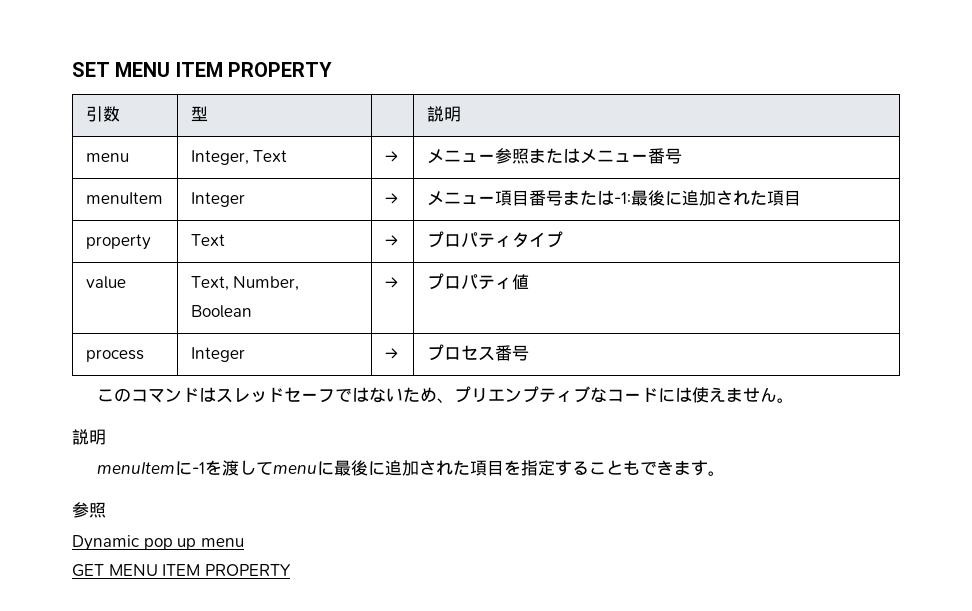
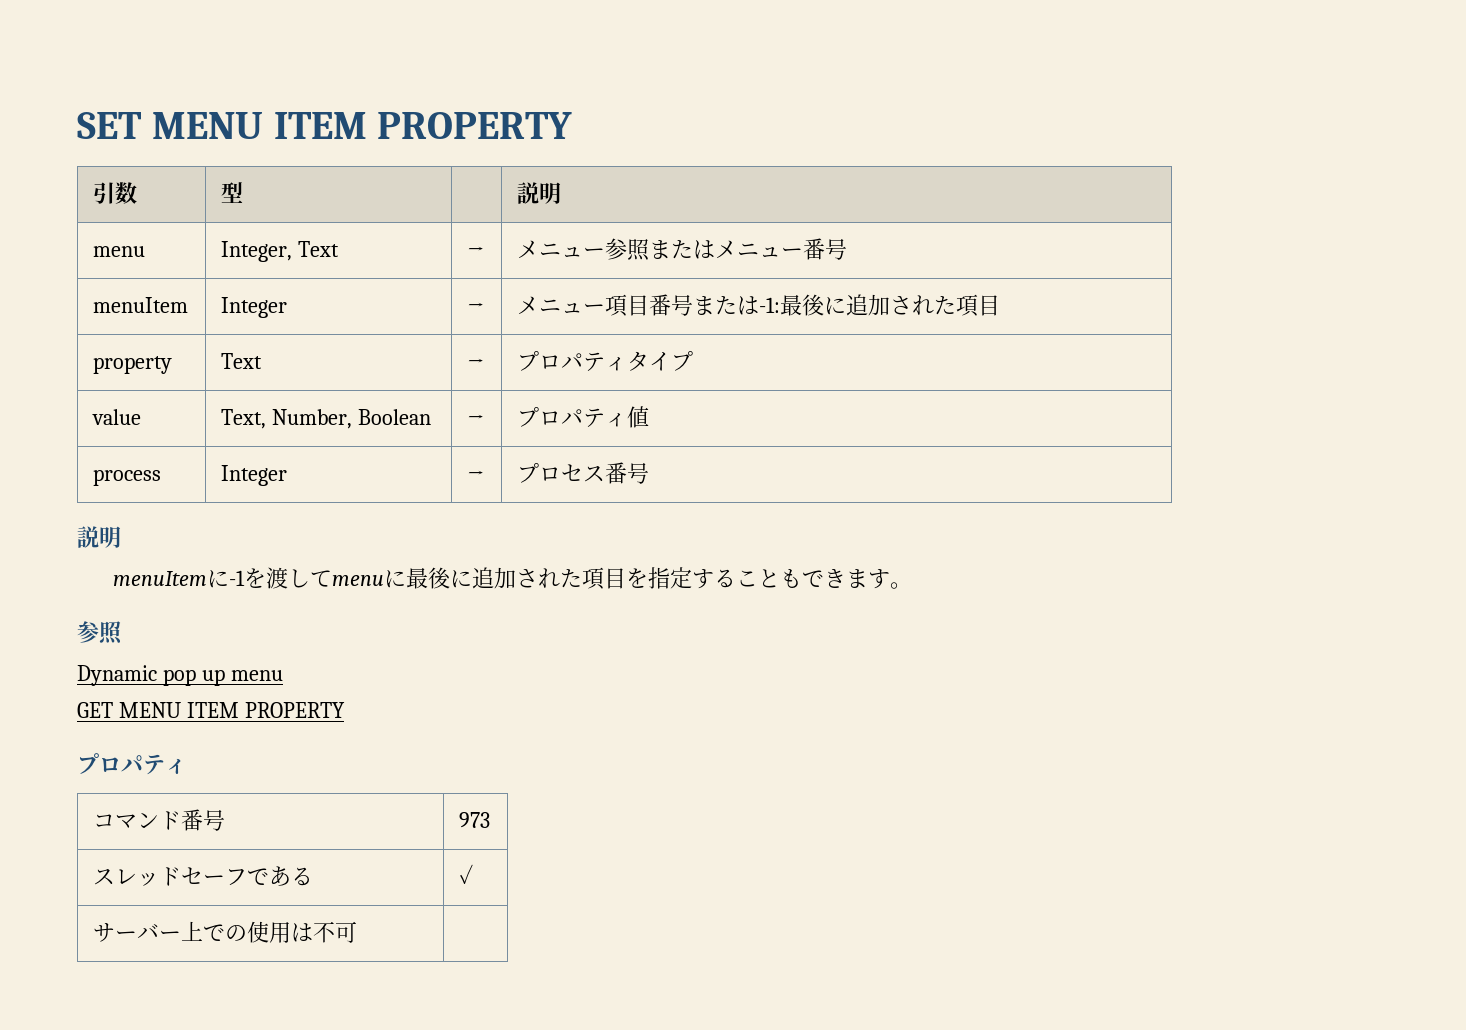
- このコマンドはスレッドセーフではないため、プリエンプティブなコードには使えません。
  GET MENU ITEM PROPERTY
+ プロパティ
+ コマンド番号 | 973
+ スレッドセーフである | ✓
+ サーバー上での使用は不可 |

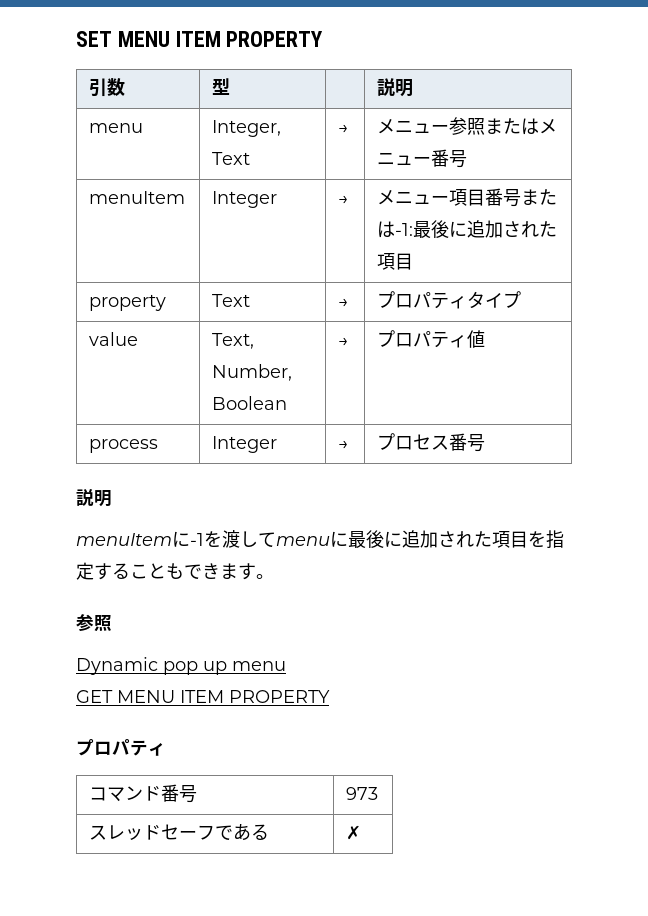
- スレッドセーフである | ✓
- サーバー上での使用は不可 |
+ スレッドセーフである | ✗

